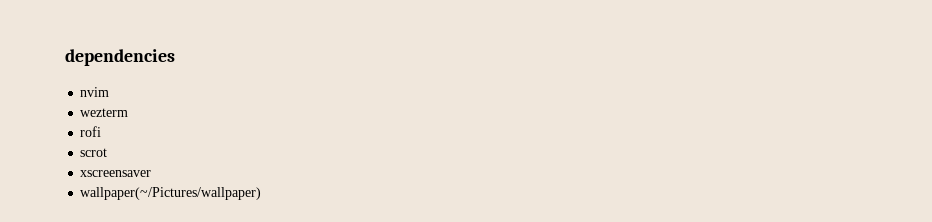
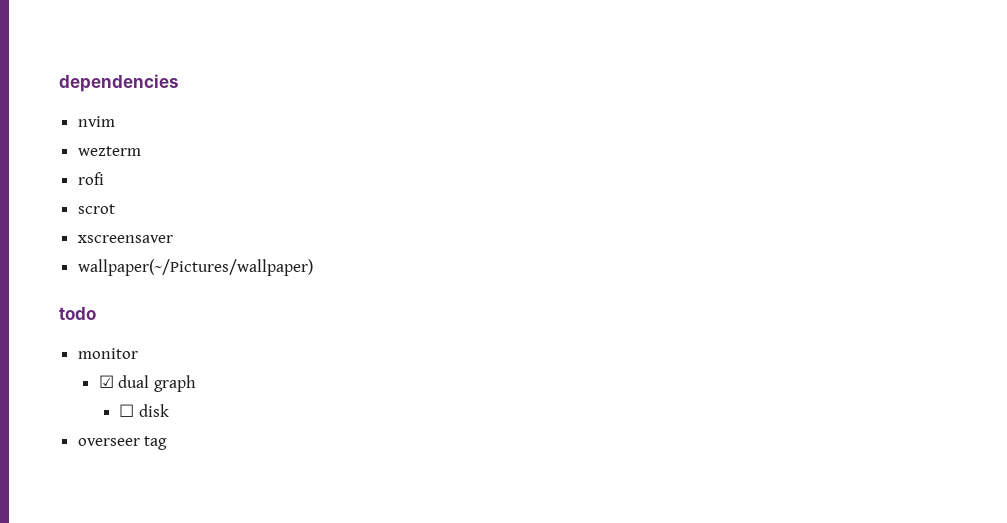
+ todo
+ monitor
+ ☑ dual graph
+ ☐ disk
+ overseer tag

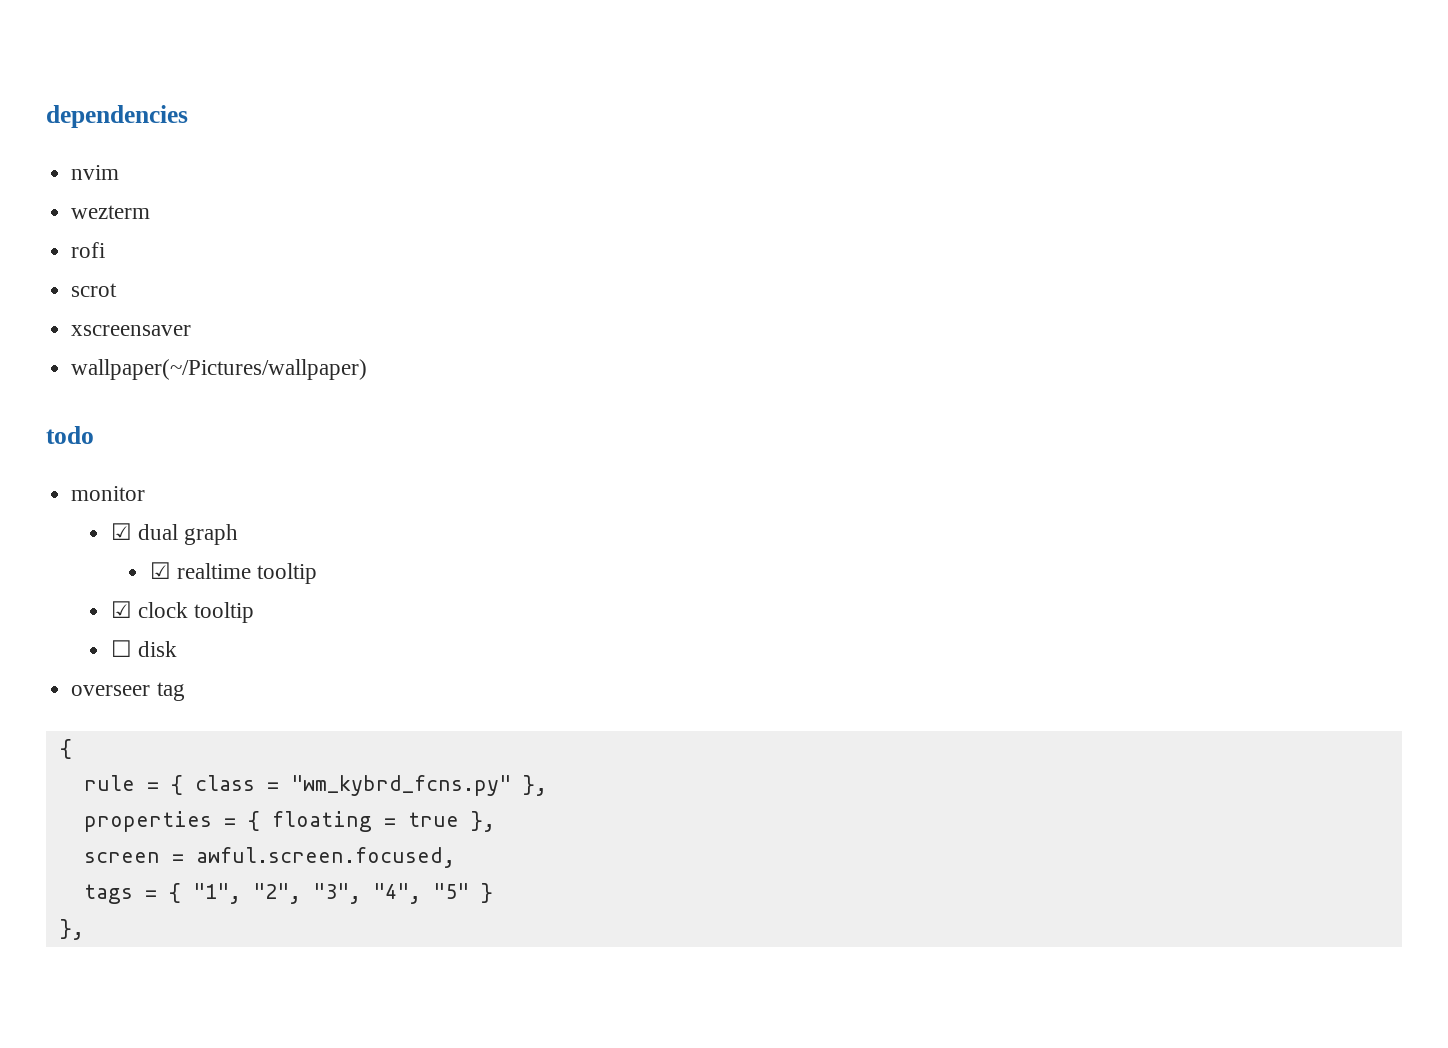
+ ☑ realtime tooltip
+ ☑ clock tooltip
  ☐ disk
  overseer tag
+ {
+ rule = { class = "wm_kybrd_fcns.py" },
+ properties = { floating = true },
+ screen = awful.screen.focused,
+ tags = { "1", "2", "3", "4", "5" }
+ },

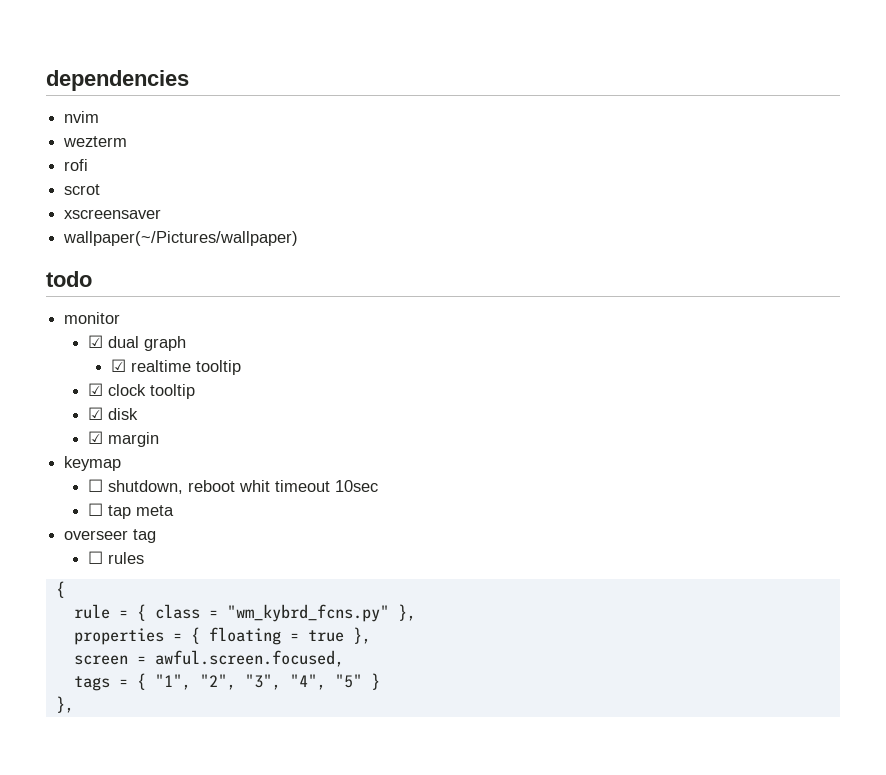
- ☐ disk
+ ☑ disk
+ ☑ margin
+ keymap
+ ☐ shutdown, reboot whit timeout 10sec
+ ☐ tap meta
+ ☐ rules

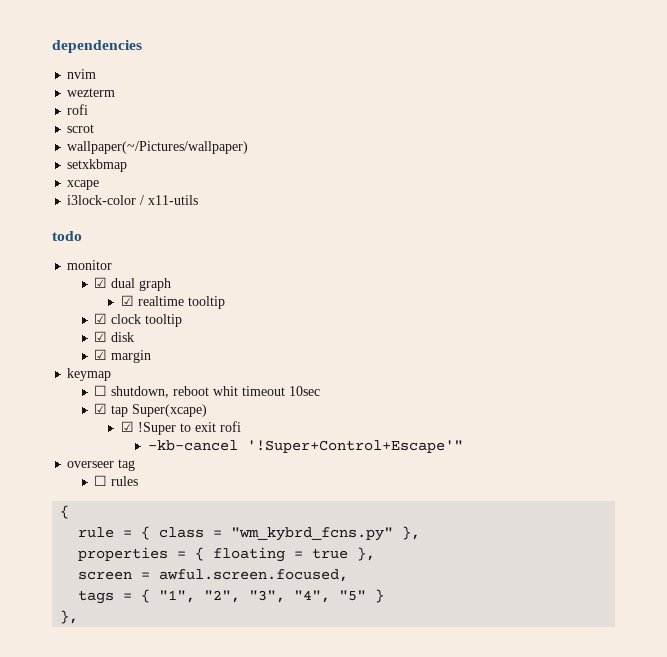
- xscreensaver
  wallpaper(~/Pictures/wallpaper)
+ setxkbmap
+ xcape
+ i3lock-color / x11-utils
- ☐ tap meta
+ ☑ tap Super(xcape)
+ ☑ !Super to exit rofi
+ -kb-cancel '!Super+Control+Escape'"

